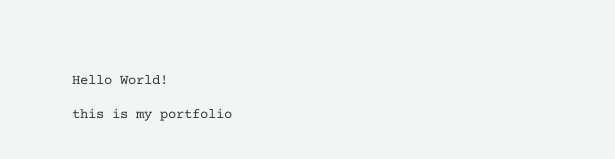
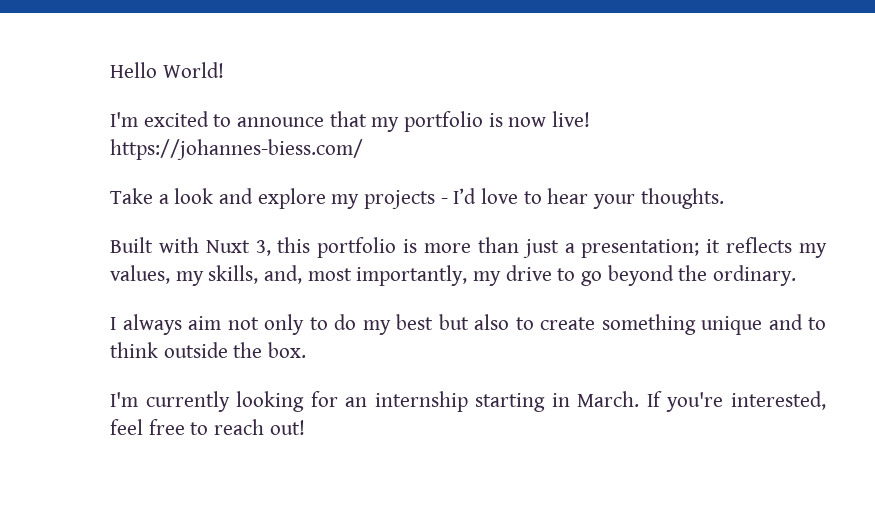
- this is my portfolio
+ I'm excited to announce that my portfolio is now live! https://johannes-biess.com/
+ Take a look and explore my projects - I’d love to hear your thoughts.
+ Built with Nuxt 3, this portfolio is more than just a presentation; it reflects my values, my skills, and, most importantly, my drive to go beyond the ordinary.
+ I always aim not only to do my best but also to create something unique and to think outside the box.
+ I'm currently looking for an internship starting in March. If you're interested, feel free to reach out!

